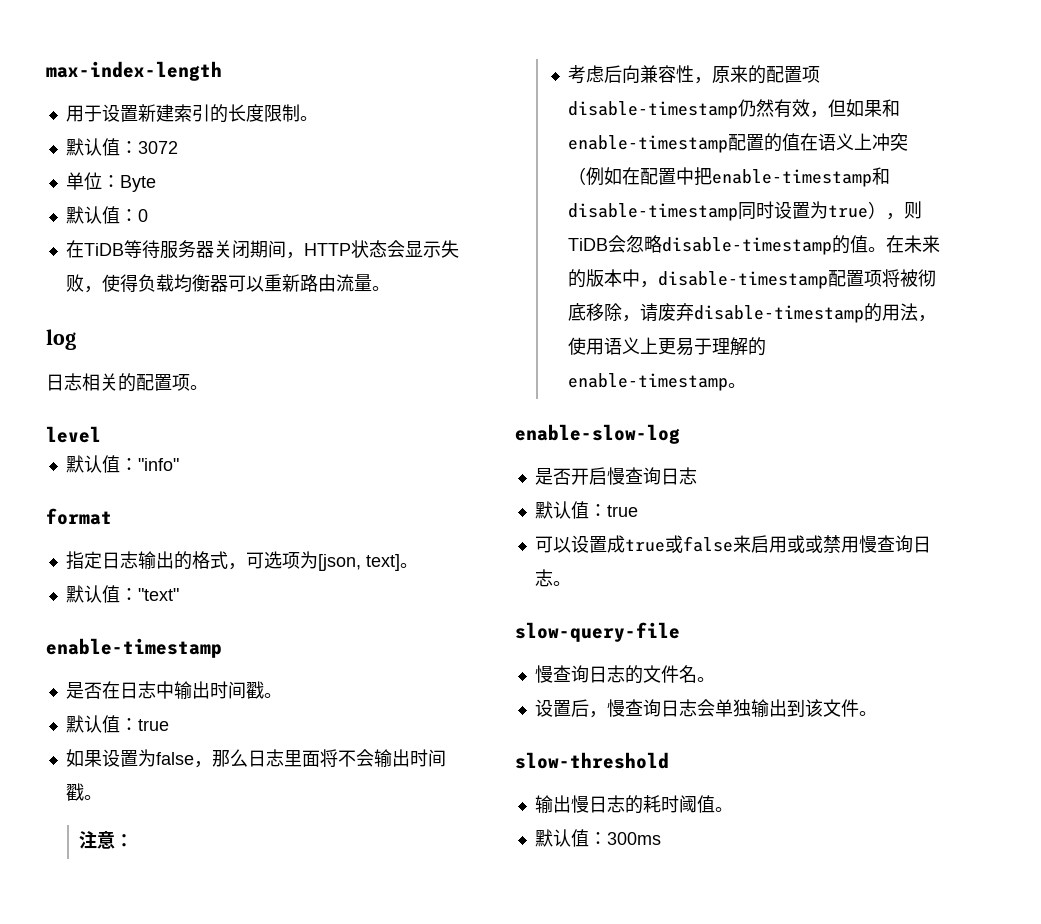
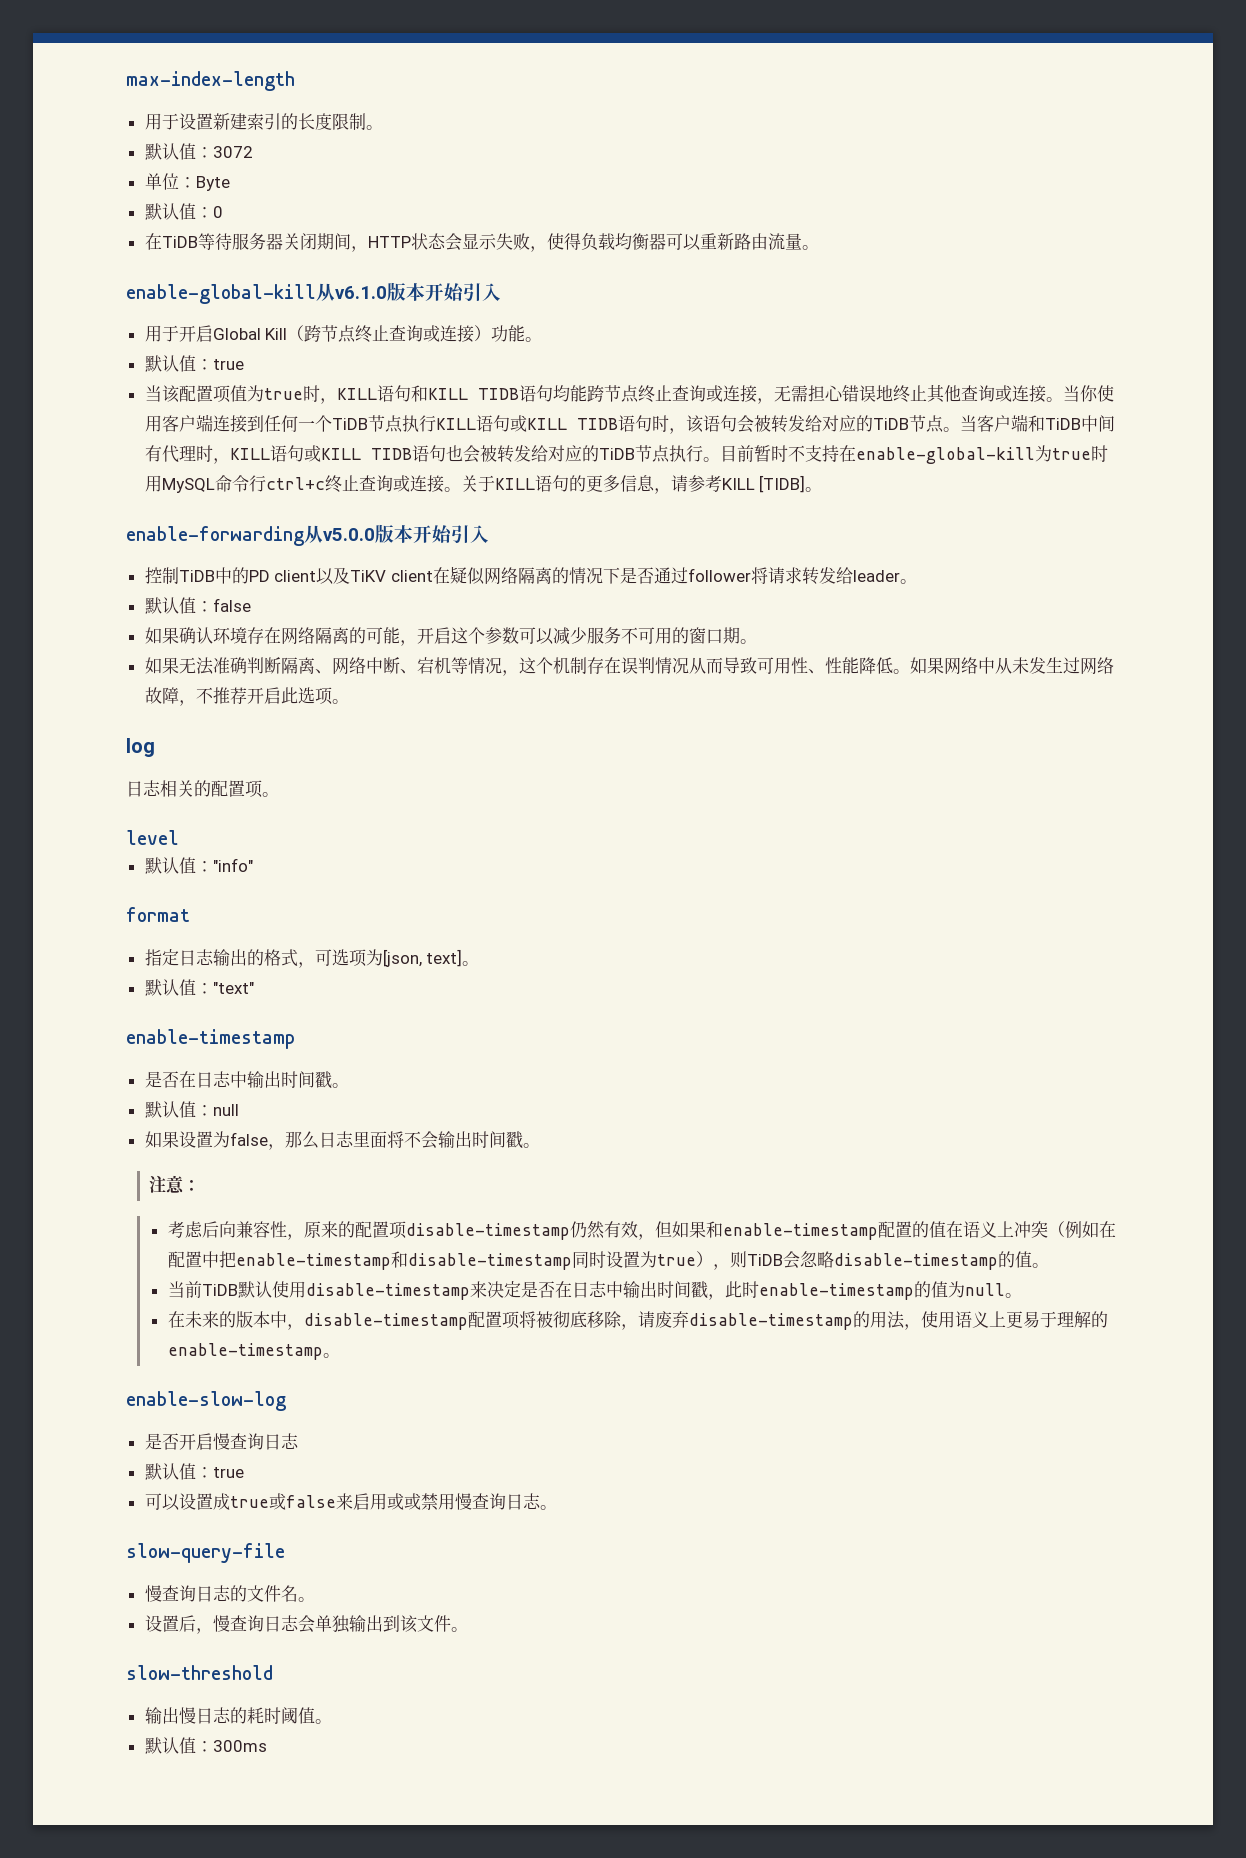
+ enable-global-kill从v6.1.0版本开始引入
+ 用于开启Global Kill（跨节点终止查询或连接）功能。
+ 默认值：true
+ 当该配置项值为true时，KILL语句和KILL TIDB语句均能跨节点终止查询或连接，无需担心错误地终止其他查询或连接。当你使用客户端连接到任何一个TiDB节点执行KILL语句或KILL TIDB语句时，该语句会被转发给对应的TiDB节点。当客户端和TiDB中间有代理时，KILL语句或KILL TIDB语句也会被转发给对应的TiDB节点执行。目前暂时不支持在enable-global-kill为true时用MySQL命令行ctrl+c终止查询或连接。关于KILL语句的更多信息，请参考KILL [TIDB]。
+ enable-forwarding从v5.0.0版本开始引入
+ 控制TiDB中的PD client以及TiKV client在疑似网络隔离的情况下是否通过follower将请求转发给leader。
+ 默认值：false
+ 如果确认环境存在网络隔离的可能，开启这个参数可以减少服务不可用的窗口期。
+ 如果无法准确判断隔离、网络中断、宕机等情况，这个机制存在误判情况从而导致可用性、性能降低。如果网络中从未发生过网络故障，不推荐开启此选项。
  是否在日志中输出时间戳。
- 默认值：true
+ 默认值：null
- 考虑后向兼容性，原来的配置项disable-timestamp仍然有效，但如果和enable-timestamp配置的值在语义上冲突（例如在配置中把enable-timestamp和disable-timestamp同时设置为true），则TiDB会忽略disable-timestamp的值。在未来的版本中，disable-timestamp配置项将被彻底移除，请废弃disable-timestamp的用法，使用语义上更易于理解的enable-timestamp。
+ 考虑后向兼容性，原来的配置项disable-timestamp仍然有效，但如果和enable-timestamp配置的值在语义上冲突（例如在配置中把enable-timestamp和disable-timestamp同时设置为true），则TiDB会忽略disable-timestamp的值。
+ 当前TiDB默认使用disable-timestamp来决定是否在日志中输出时间戳，此时enable-timestamp的值为null。
+ 在未来的版本中，disable-timestamp配置项将被彻底移除，请废弃disable-timestamp的用法，使用语义上更易于理解的enable-timestamp。

